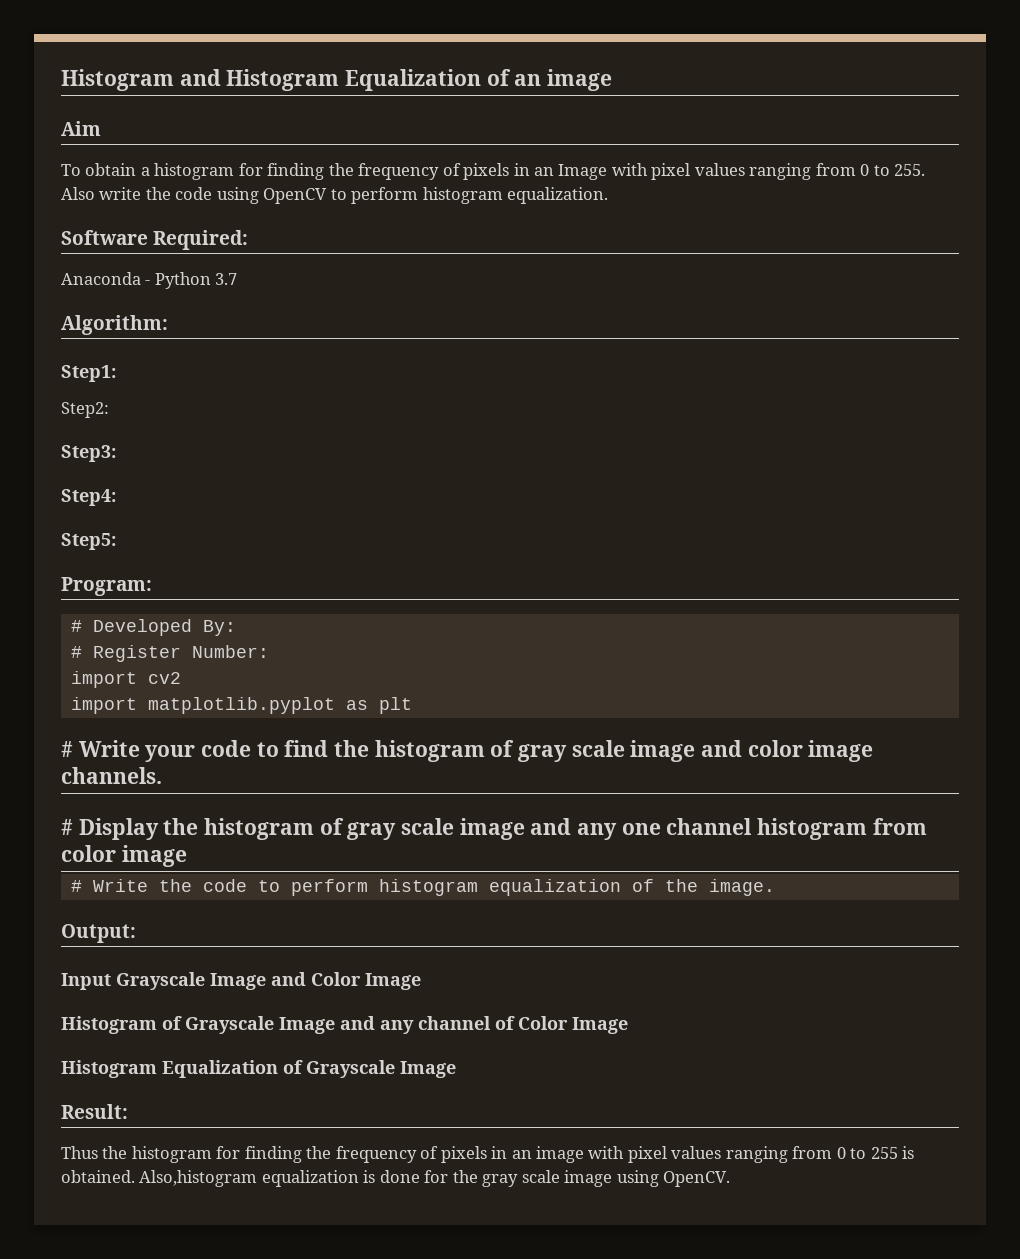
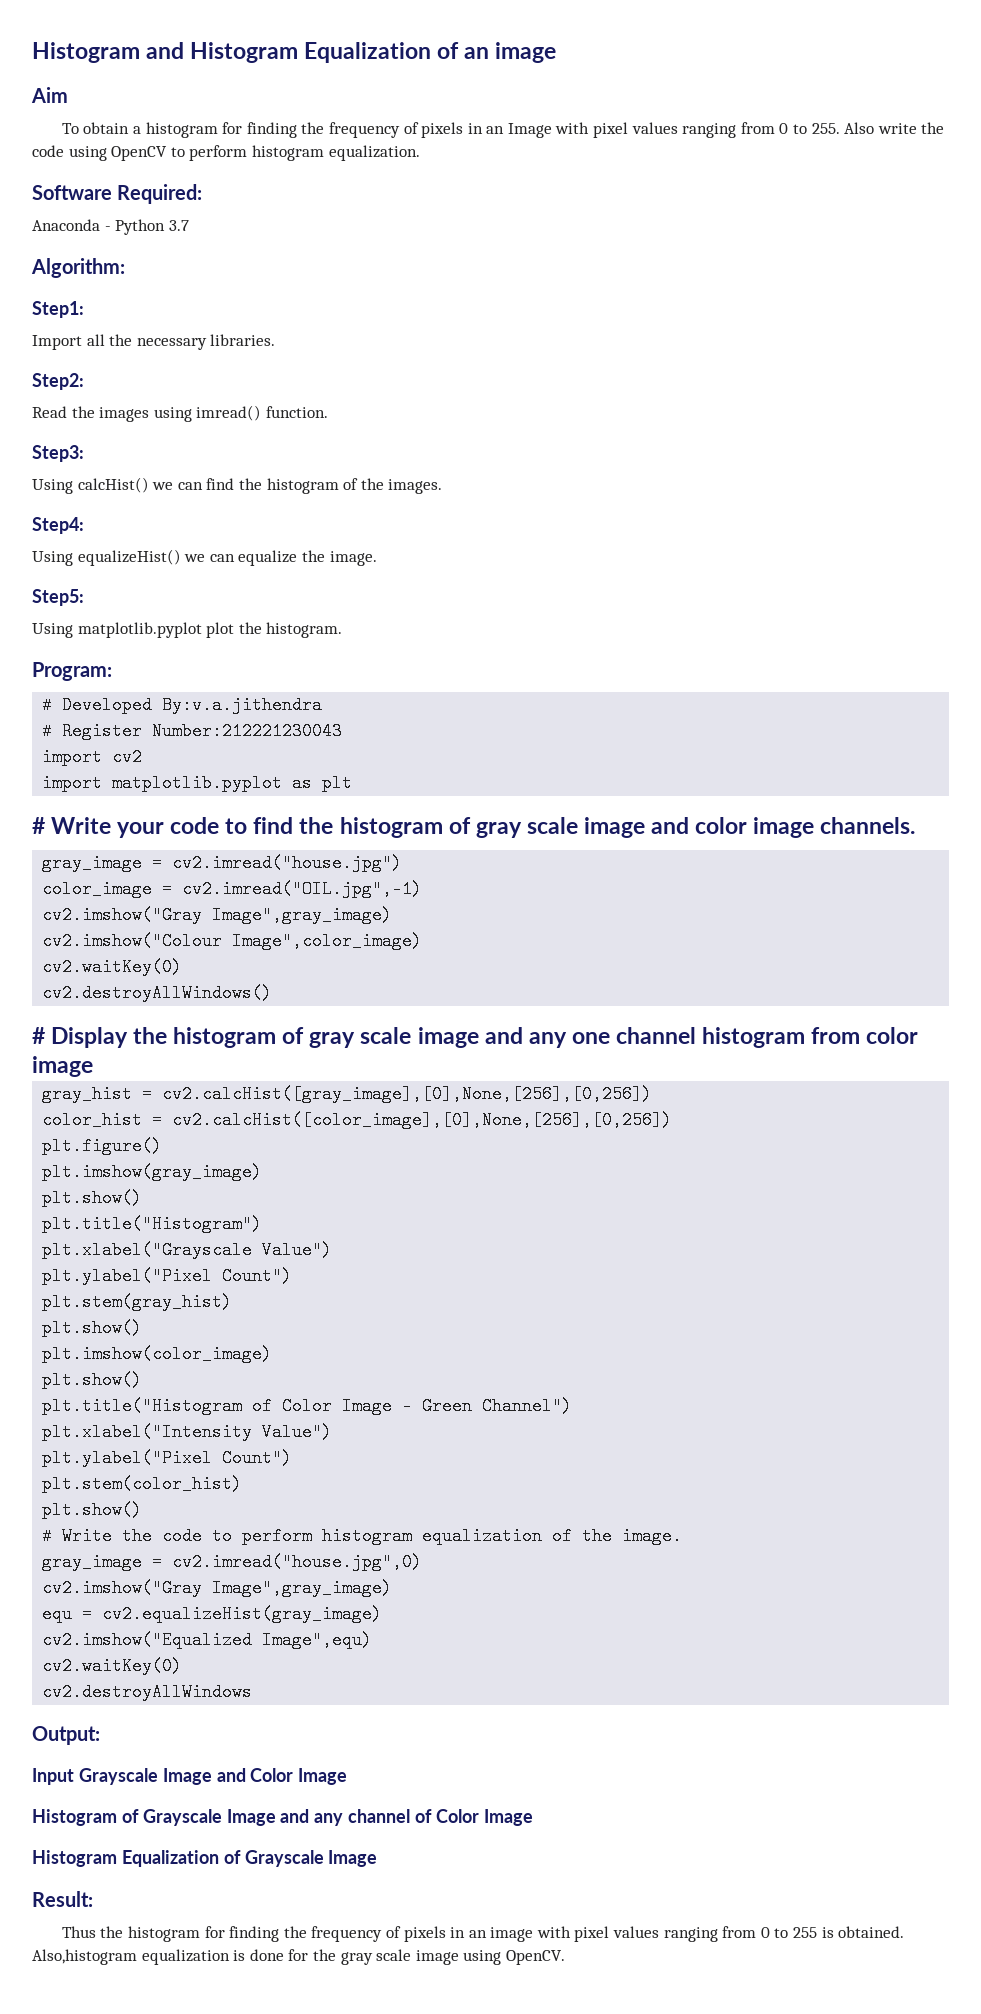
+ Import all the necessary libraries.
  Step2:
+ Read the images using imread() function.
  Step3:
+ Using calcHist() we can find the histogram of the images.
  Step4:
+ Using equalizeHist() we can equalize the image.
  Step5:
+ Using matplotlib.pyplot plot the histogram.
- # Developed By:
+ # Developed By:v.a.jithendra
- # Register Number:
+ # Register Number:212221230043
+ gray_image = cv2.imread("house.jpg")
+ color_image = cv2.imread("OIL.jpg",-1)
+ cv2.imshow("Gray Image",gray_image)
+ cv2.imshow("Colour Image",color_image)
+ cv2.waitKey(0)
+ cv2.destroyAllWindows()
+ gray_hist = cv2.calcHist([gray_image],[0],None,[256],[0,256])
+ color_hist = cv2.calcHist([color_image],[0],None,[256],[0,256])
+ plt.figure()
+ plt.imshow(gray_image)
+ plt.show()
+ plt.title("Histogram")
+ plt.xlabel("Grayscale Value")
+ plt.ylabel("Pixel Count")
+ plt.stem(gray_hist)
+ plt.show()
+ plt.imshow(color_image)
+ plt.show()
+ plt.title("Histogram of Color Image - Green Channel")
+ plt.xlabel("Intensity Value")
+ plt.ylabel("Pixel Count")
+ plt.stem(color_hist)
+ plt.show()
+ gray_image = cv2.imread("house.jpg",0)
+ cv2.imshow("Gray Image",gray_image)
+ equ = cv2.equalizeHist(gray_image)
+ cv2.imshow("Equalized Image",equ)
+ cv2.waitKey(0)
+ cv2.destroyAllWindows

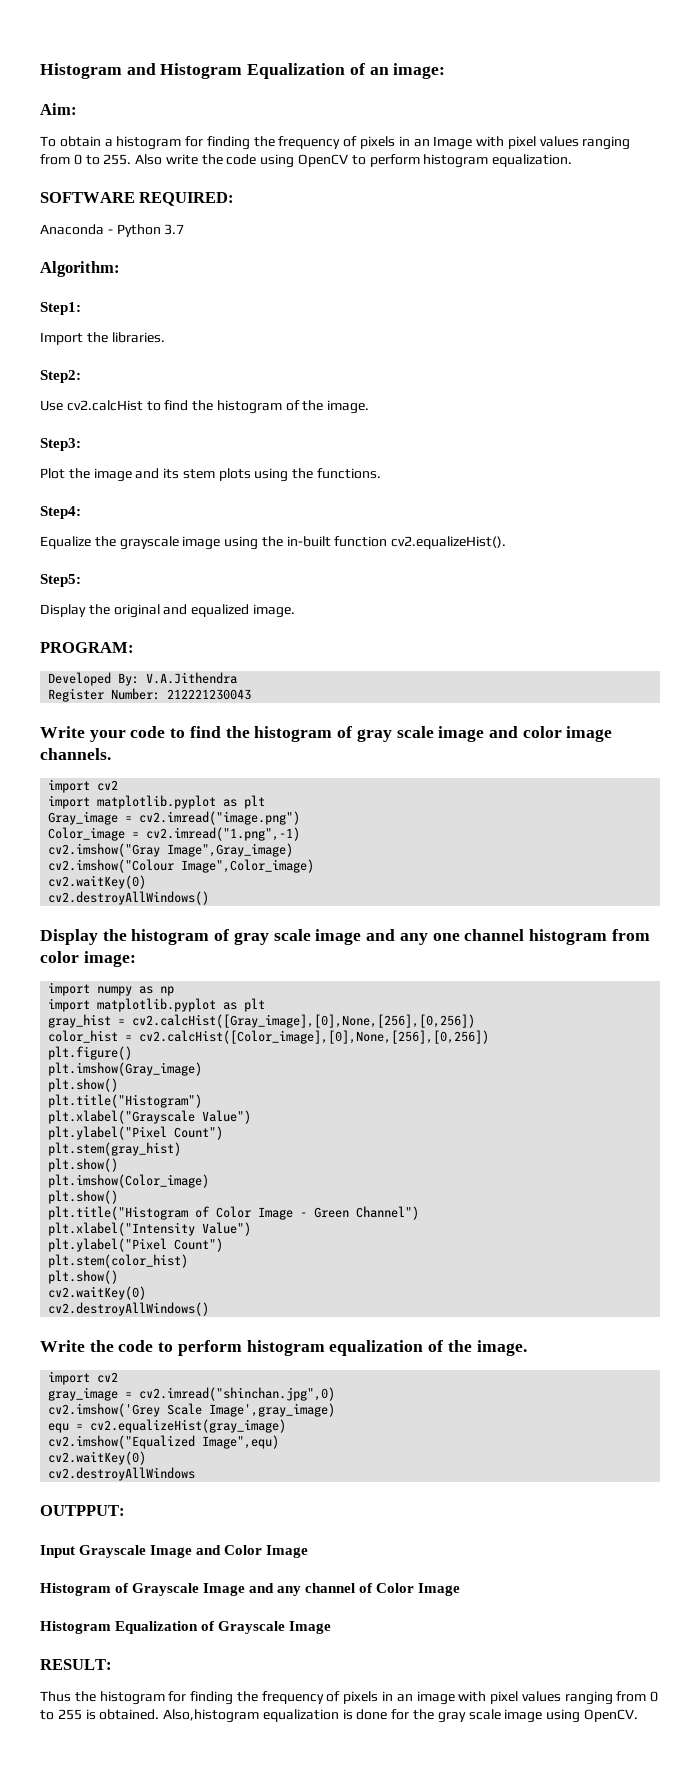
- Histogram and Histogram Equalization of an image
- Aim
+ Histogram and Histogram Equalization of an image:
+ Aim:
- Software Required:
+ SOFTWARE REQUIRED:
- Import all the necessary libraries.
+ Import the libraries.
- Read the images using imread() function.
+ Use cv2.calcHist to find the histogram of the image.
  Step3:
- Using calcHist() we can find the histogram of the images.
+ Plot the image and its stem plots using the functions.
  Step4:
- Using equalizeHist() we can equalize the image.
+ Equalize the grayscale image using the in-built function cv2.equalizeHist().
  Step5:
- Using matplotlib.pyplot plot the histogram.
- Program:
- # Developed By:v.a.jithendra
- # Register Number:212221230043
+ Display the original and equalized image.
+ PROGRAM:
+ Developed By: V.A.Jithendra
+ Register Number: 212221230043
+ Write your code to find the histogram of gray scale image and color image channels.
  import cv2
  import matplotlib.pyplot as plt
- # Write your code to find the histogram of gray scale image and color image channels.
- gray_image = cv2.imread("house.jpg")
- color_image = cv2.imread("OIL.jpg",-1)
- cv2.imshow("Gray Image",gray_image)
+ Gray_image = cv2.imread("image.png")
+ Color_image = cv2.imread("1.png",-1)
+ cv2.imshow("Gray Image",Gray_image)
- cv2.imshow("Colour Image",color_image)
+ cv2.imshow("Colour Image",Color_image)
  cv2.waitKey(0)
  cv2.destroyAllWindows()
- # Display the histogram of gray scale image and any one channel histogram from color image
+ Display the histogram of gray scale image and any one channel histogram from color image:
+ import numpy as np
+ import matplotlib.pyplot as plt
- gray_hist = cv2.calcHist([gray_image],[0],None,[256],[0,256])
+ gray_hist = cv2.calcHist([Gray_image],[0],None,[256],[0,256])
- color_hist = cv2.calcHist([color_image],[0],None,[256],[0,256])
+ color_hist = cv2.calcHist([Color_image],[0],None,[256],[0,256])
- plt.imshow(gray_image)
+ plt.imshow(Gray_image)
- plt.imshow(color_image)
+ plt.imshow(Color_image)
  plt.stem(color_hist)
  plt.show()
- # Write the code to perform histogram equalization of the image.
- gray_image = cv2.imread("house.jpg",0)
- cv2.imshow("Gray Image",gray_image)
+ cv2.waitKey(0)
+ cv2.destroyAllWindows()
+ Write the code to perform histogram equalization of the image.
+ import cv2
+ gray_image = cv2.imread("shinchan.jpg",0)
+ cv2.imshow('Grey Scale Image',gray_image)
- Output:
+ OUTPPUT:
- Result:
+ RESULT:

